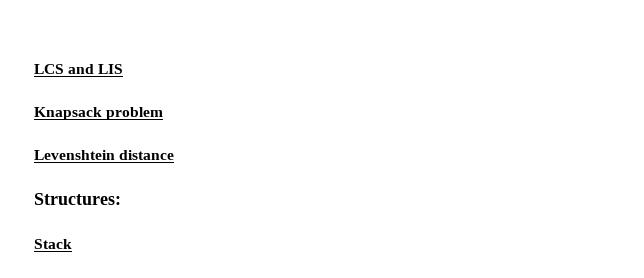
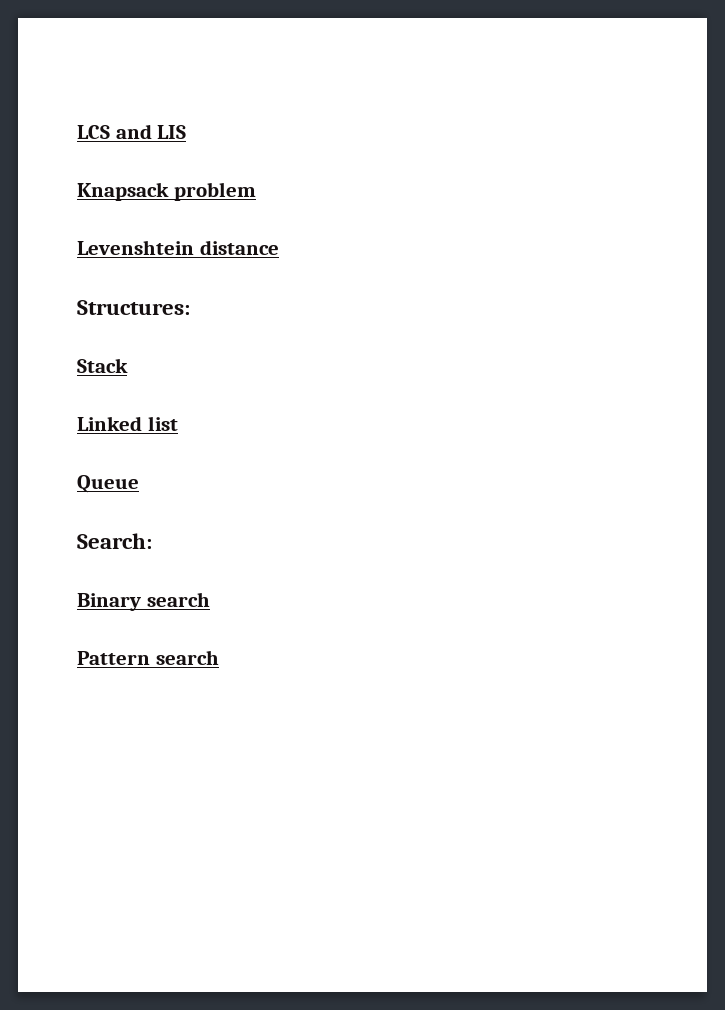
+ Linked list
+ Queue
+ Search:
+ Binary search
+ Pattern search

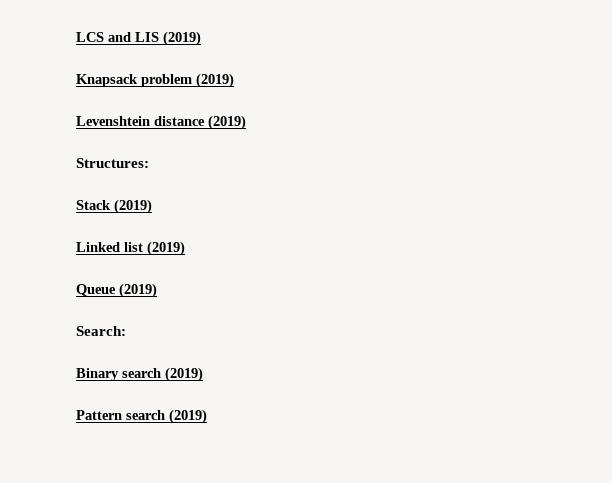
- LCS and LIS
+ LCS and LIS (2019)
- Knapsack problem
+ Knapsack problem (2019)
- Levenshtein distance
+ Levenshtein distance (2019)
- Stack
+ Stack (2019)
- Linked list
+ Linked list (2019)
- Queue
+ Queue (2019)
- Binary search
+ Binary search (2019)
- Pattern search
+ Pattern search (2019)

